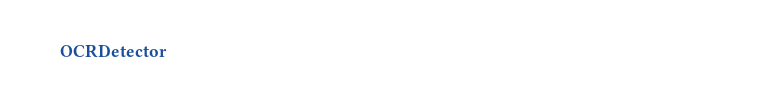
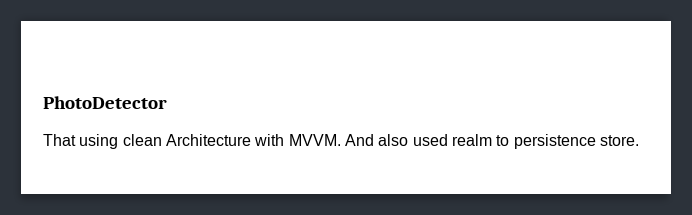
- OCRDetector
+ PhotoDetector
+ That using clean Architecture with MVVM. And also used realm to persistence store.

